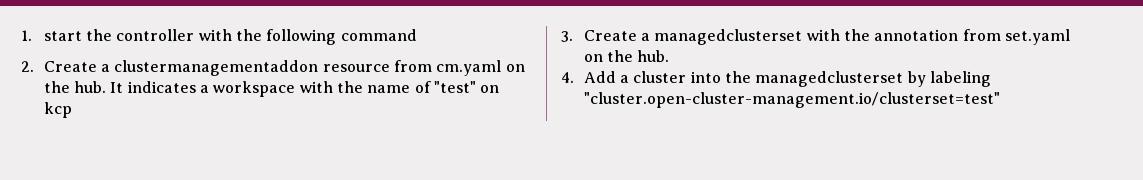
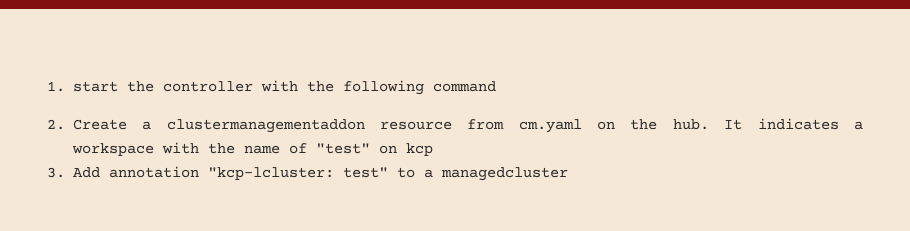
- 3. Create a managedclusterset with the annotation from set.yaml on the hub.
- 4. Add a cluster into the managedclusterset by labeling "cluster.open-cluster-management.io/clusterset=test"
+ 3. Add annotation "kcp-lcluster: test" to a managedcluster

